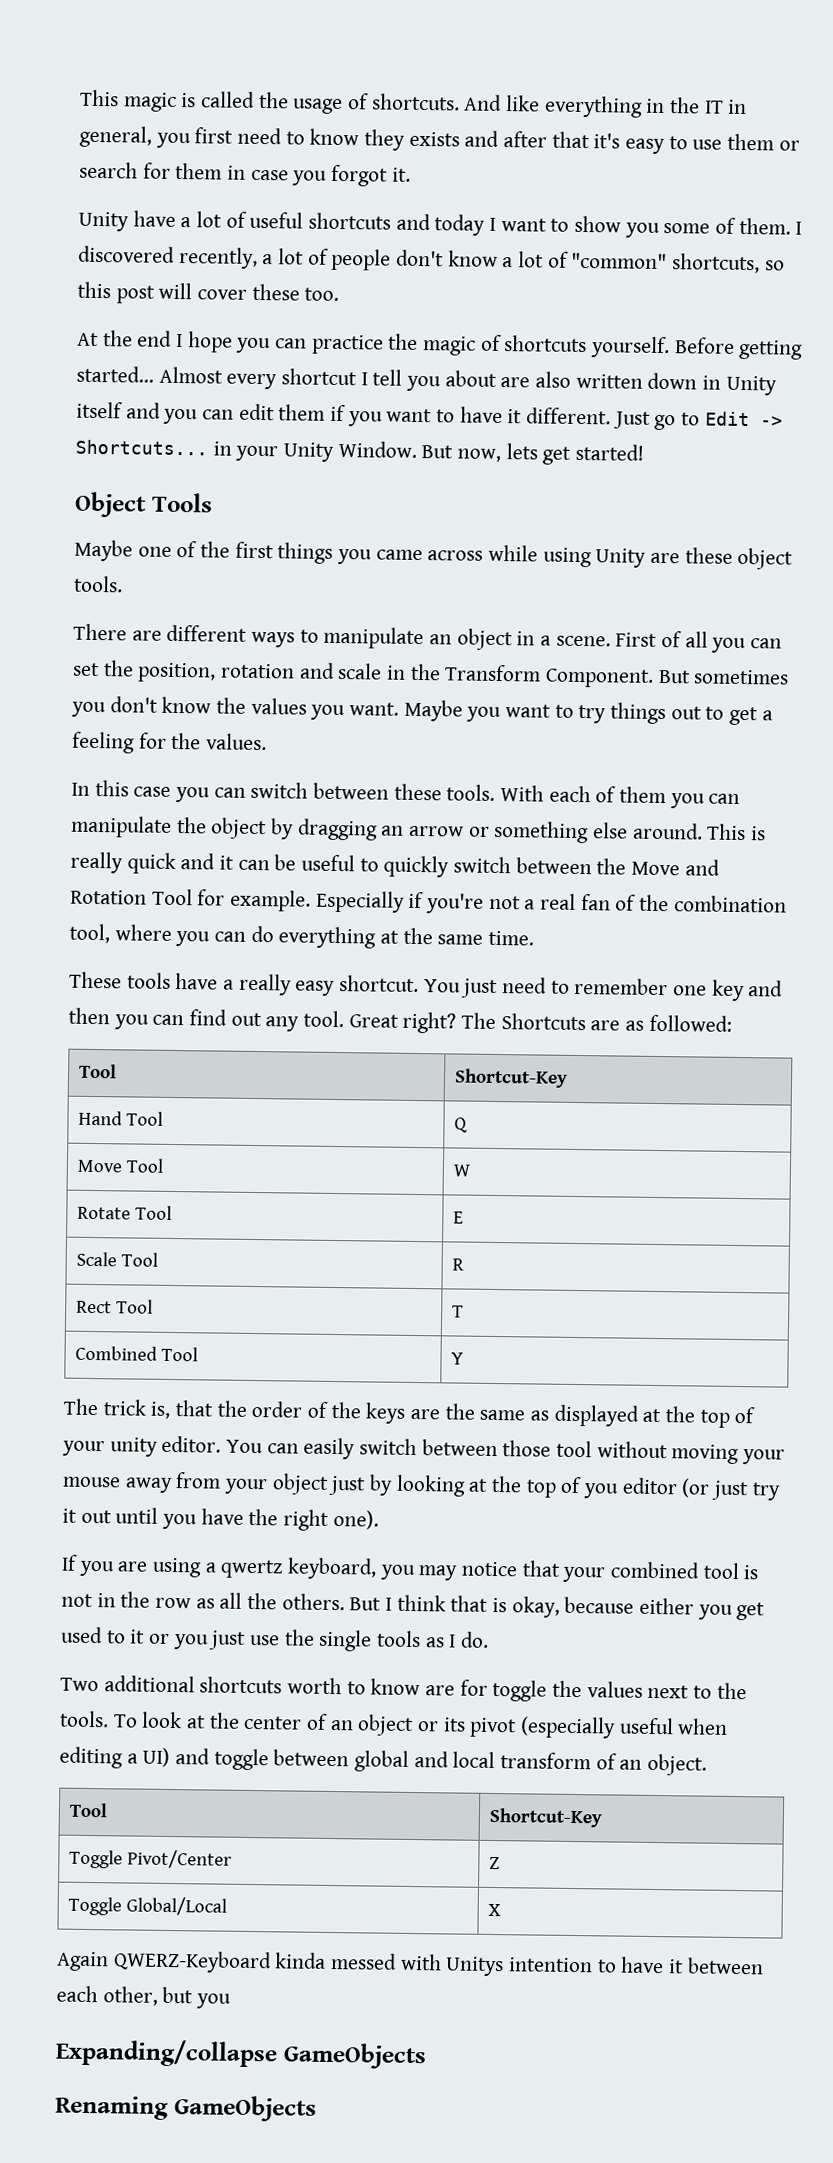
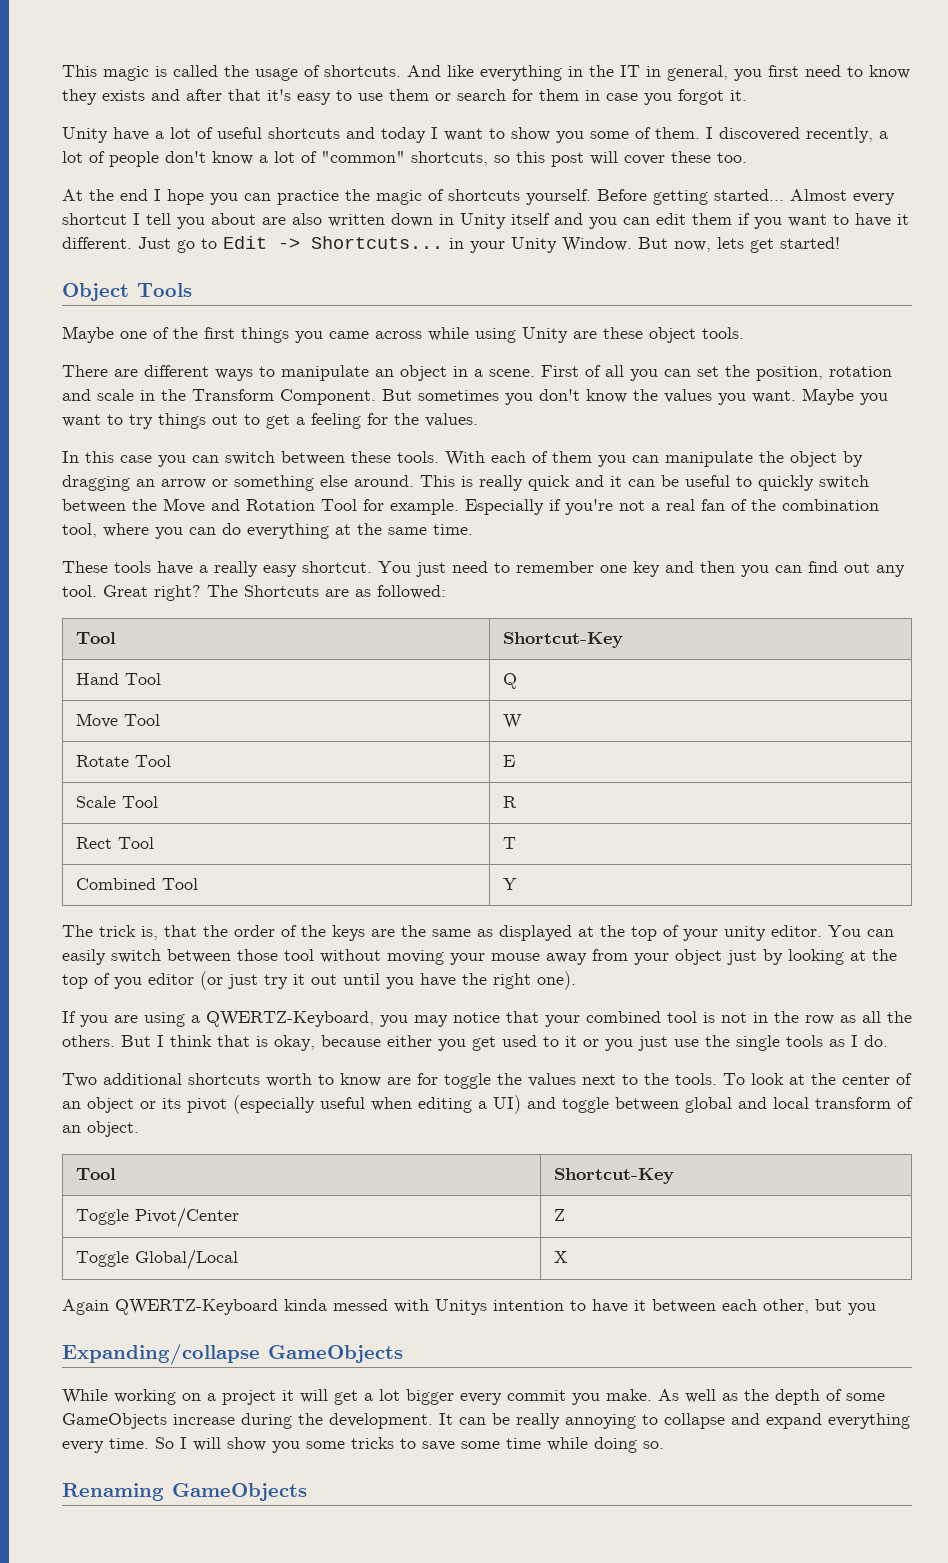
- If you are using a qwertz keyboard, you may notice that your combined tool is not in the row as all the others.
+ If you are using a QWERTZ-Keyboard, you may notice that your combined tool is not in the row as all the others.
- Again QWERZ-Keyboard kinda messed with Unitys intention to have it between each other, but you
+ Again QWERTZ-Keyboard kinda messed with Unitys intention to have it between each other, but you
+ While working on a project it will get a lot bigger every commit you make. As well as the depth of some GameObjects increase during the development. It can be really annoying to collapse and expand everything every time. So I will show you some tricks to save some time while doing so.

